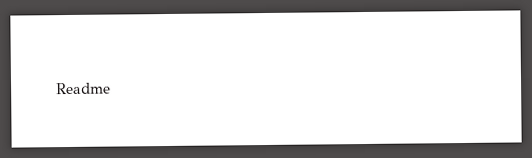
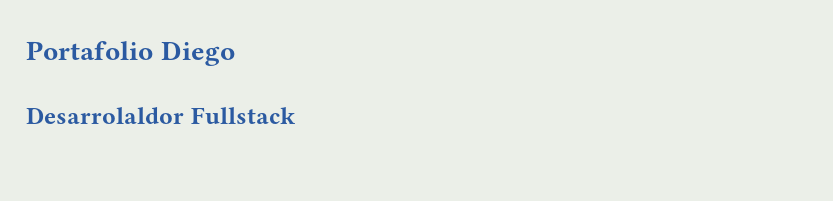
- Readme
+ Portafolio Diego
+ Desarrolaldor Fullstack

